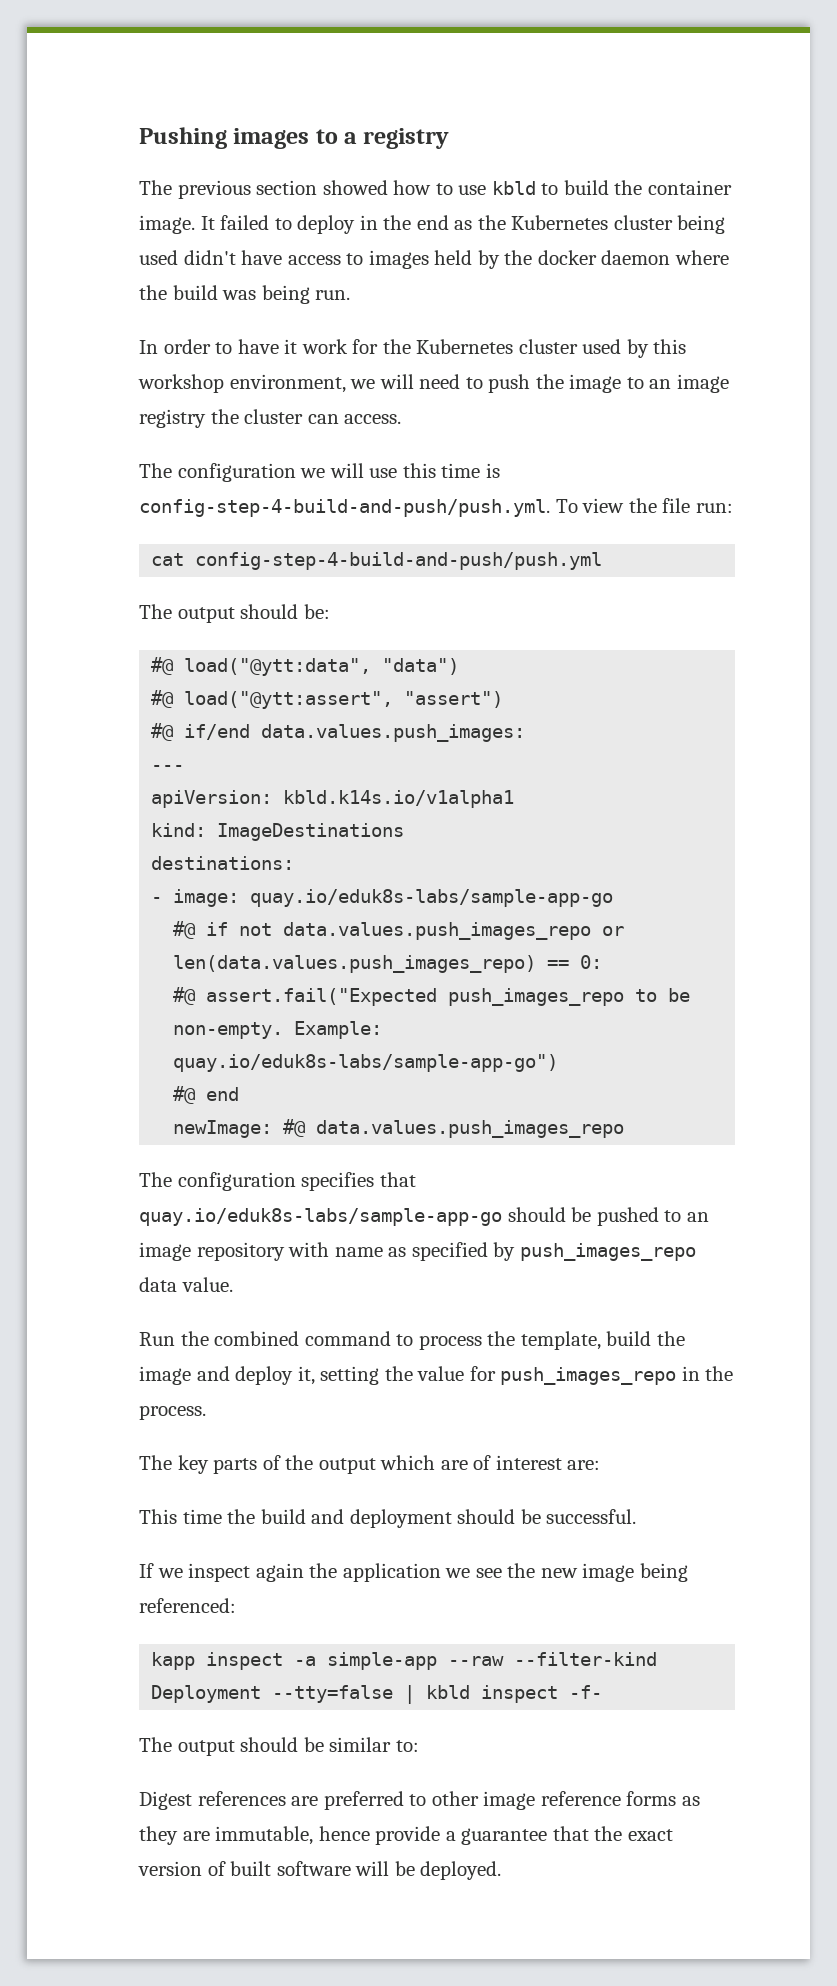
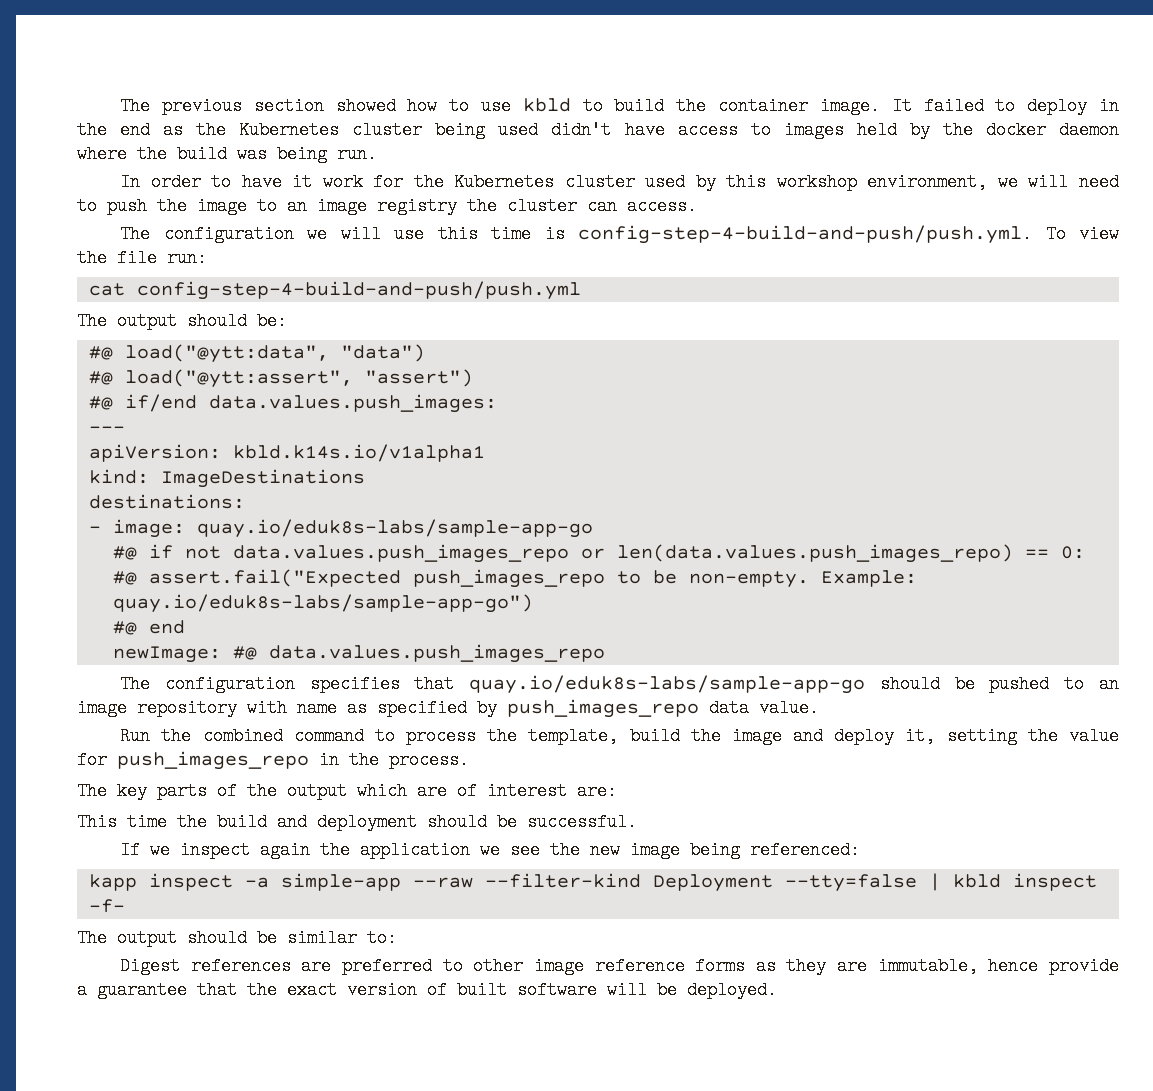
- Pushing images to a registry

